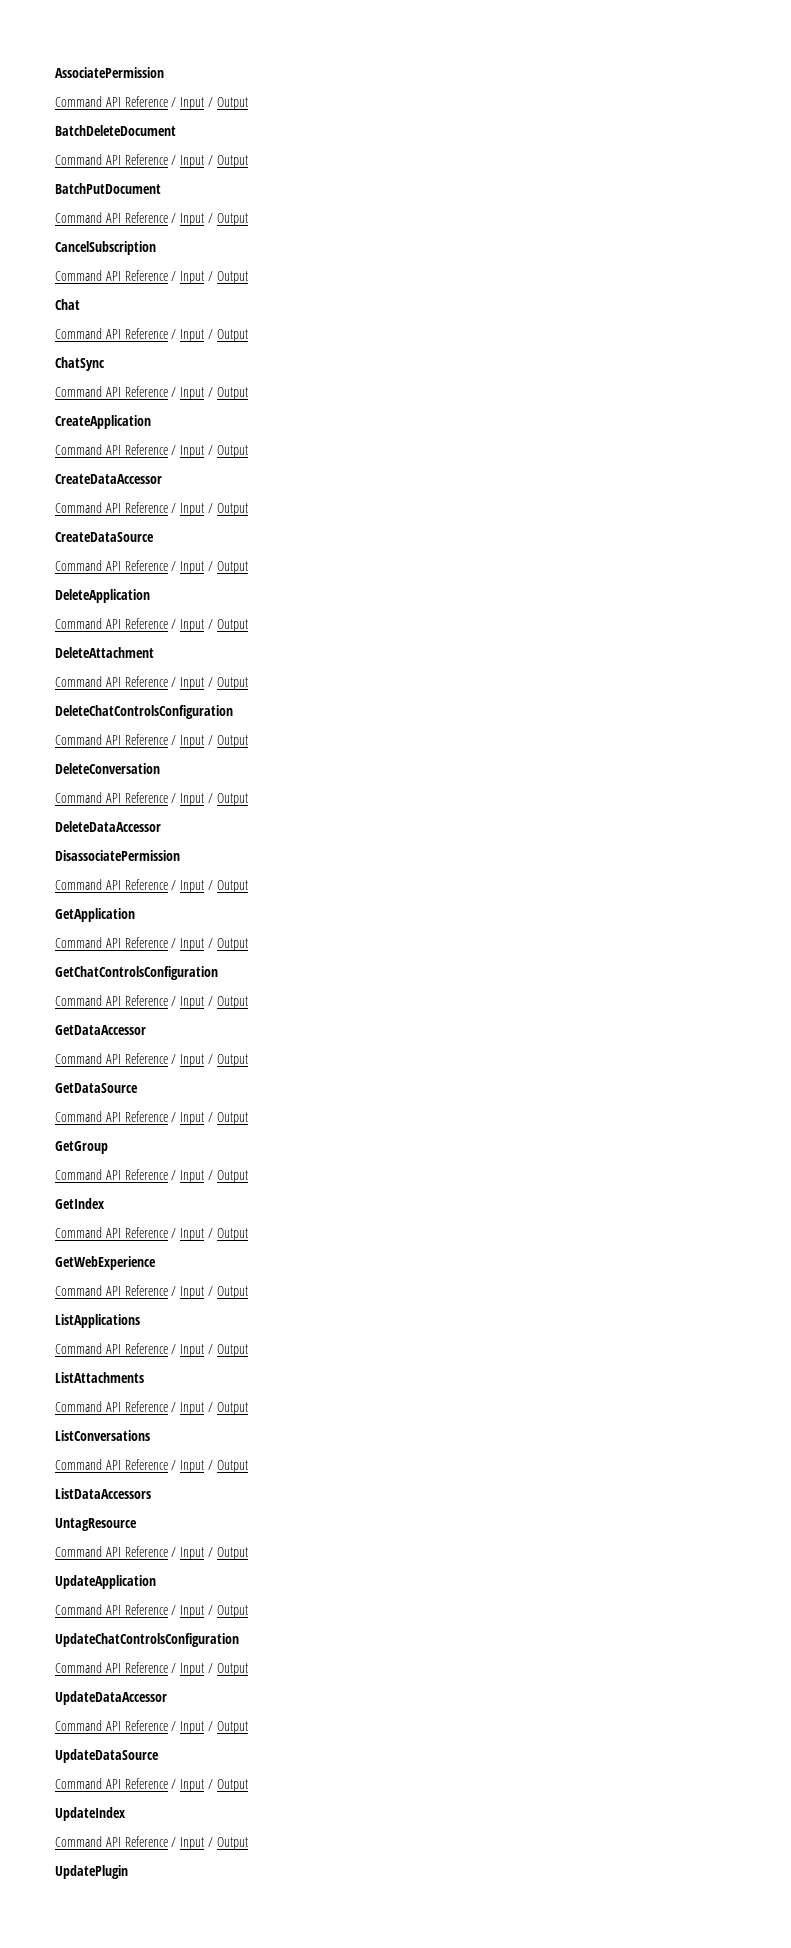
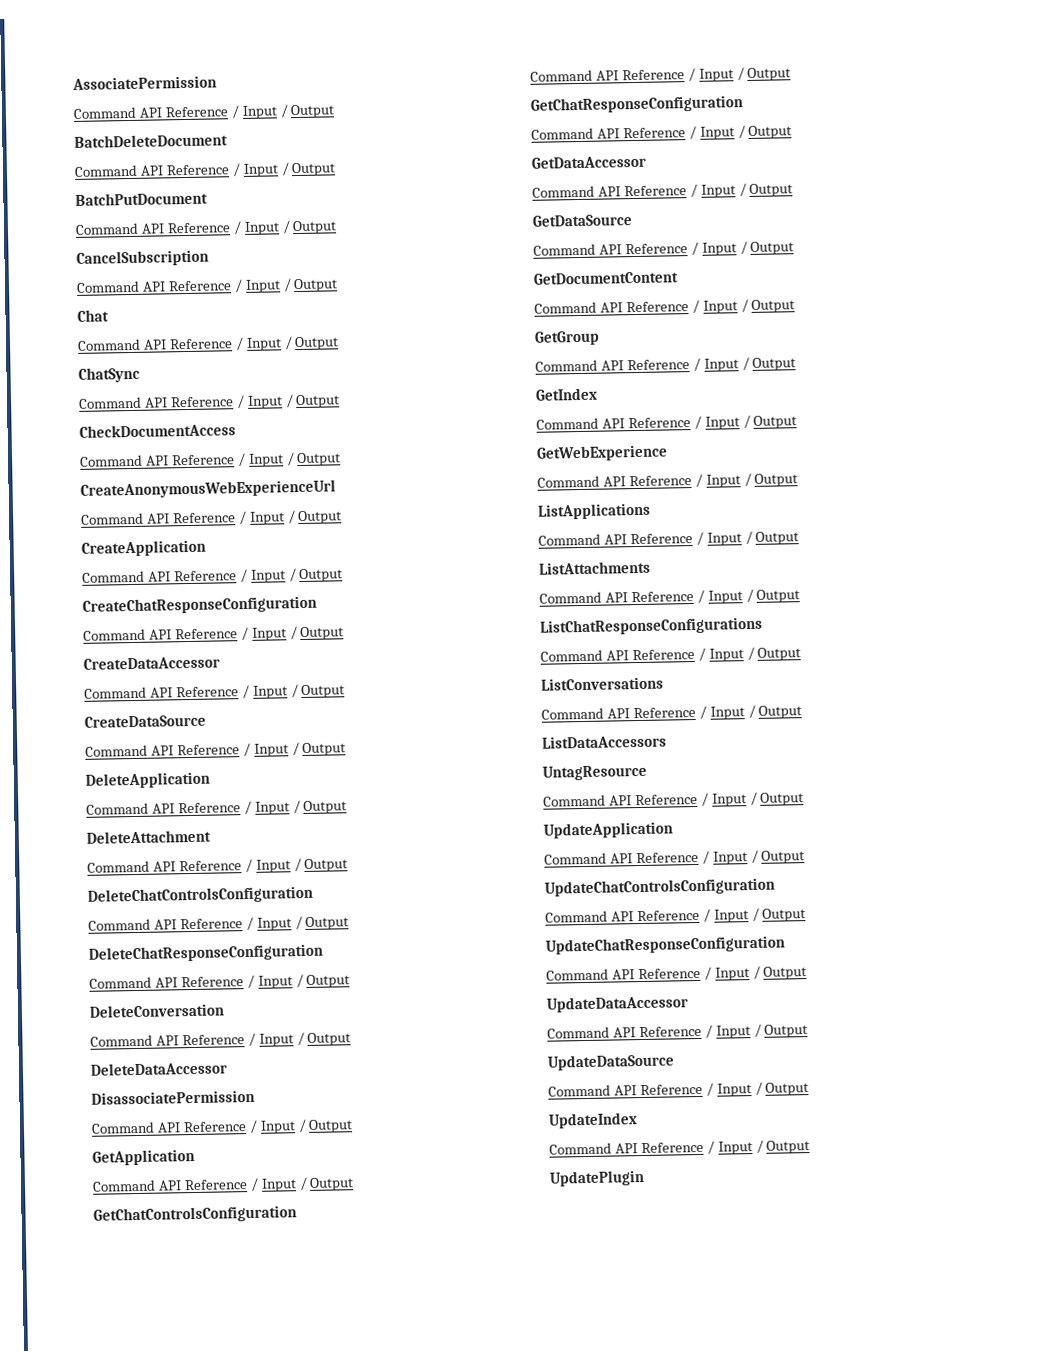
+ CheckDocumentAccess
+ Command API Reference / Input / Output
+ CreateAnonymousWebExperienceUrl
+ Command API Reference / Input / Output
+ CreateChatResponseConfiguration
+ Command API Reference / Input / Output
+ DeleteChatResponseConfiguration
+ Command API Reference / Input / Output
+ GetChatResponseConfiguration
+ Command API Reference / Input / Output
+ GetDocumentContent
+ Command API Reference / Input / Output
+ ListChatResponseConfigurations
+ Command API Reference / Input / Output
+ UpdateChatResponseConfiguration
+ Command API Reference / Input / Output

